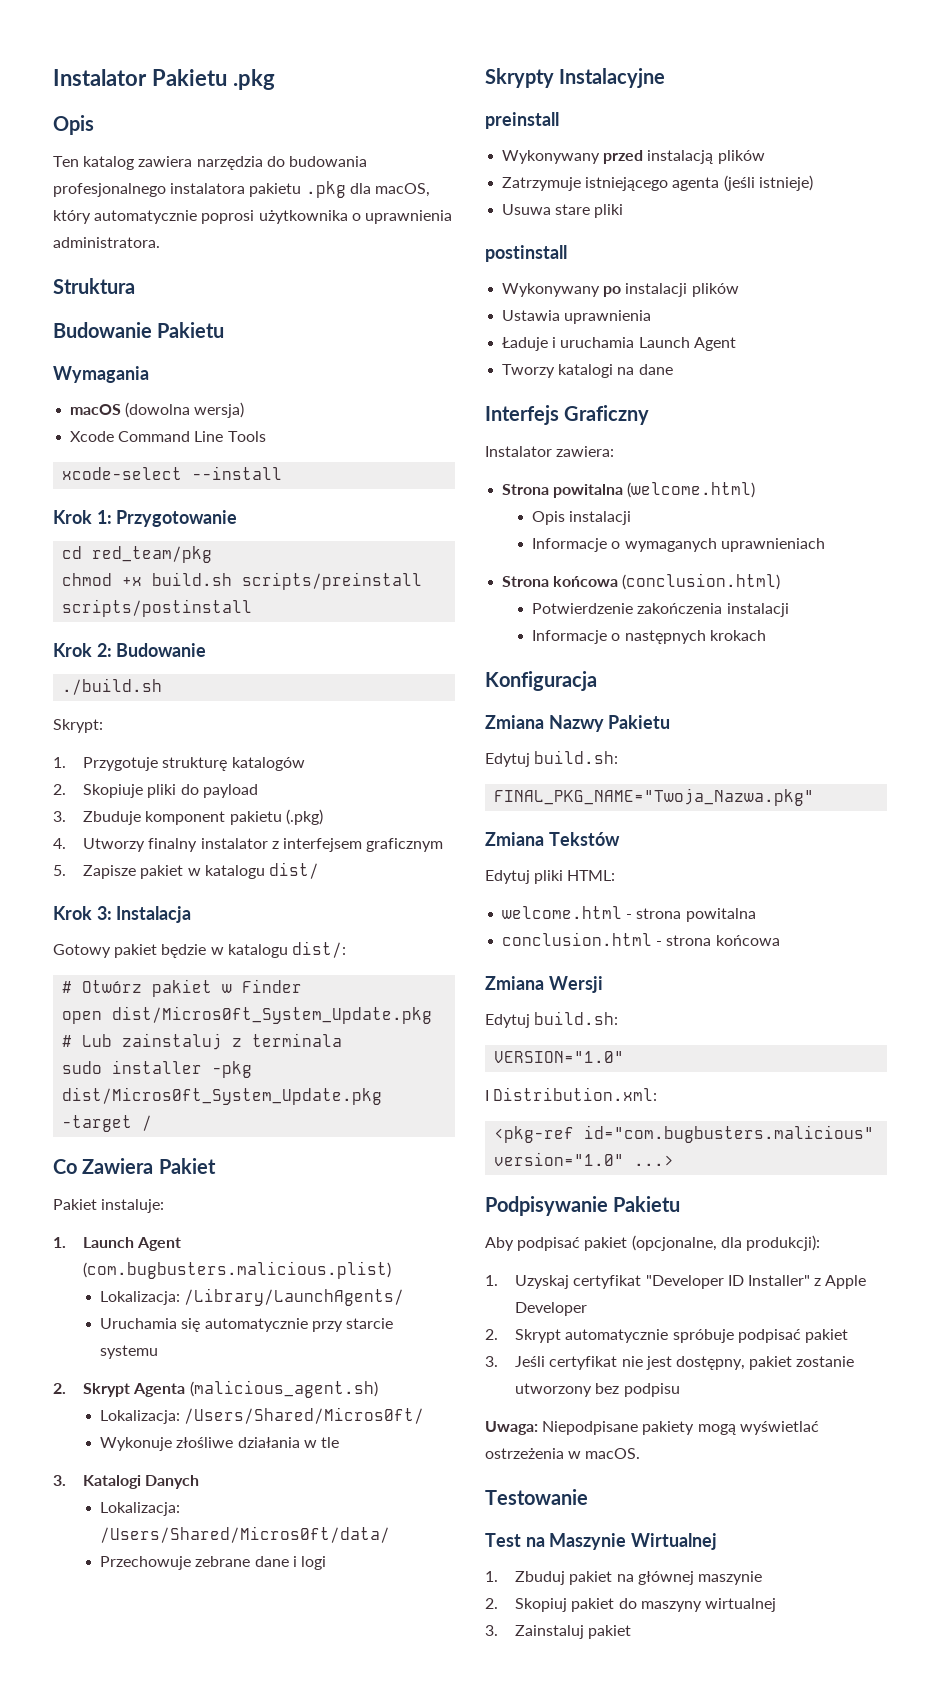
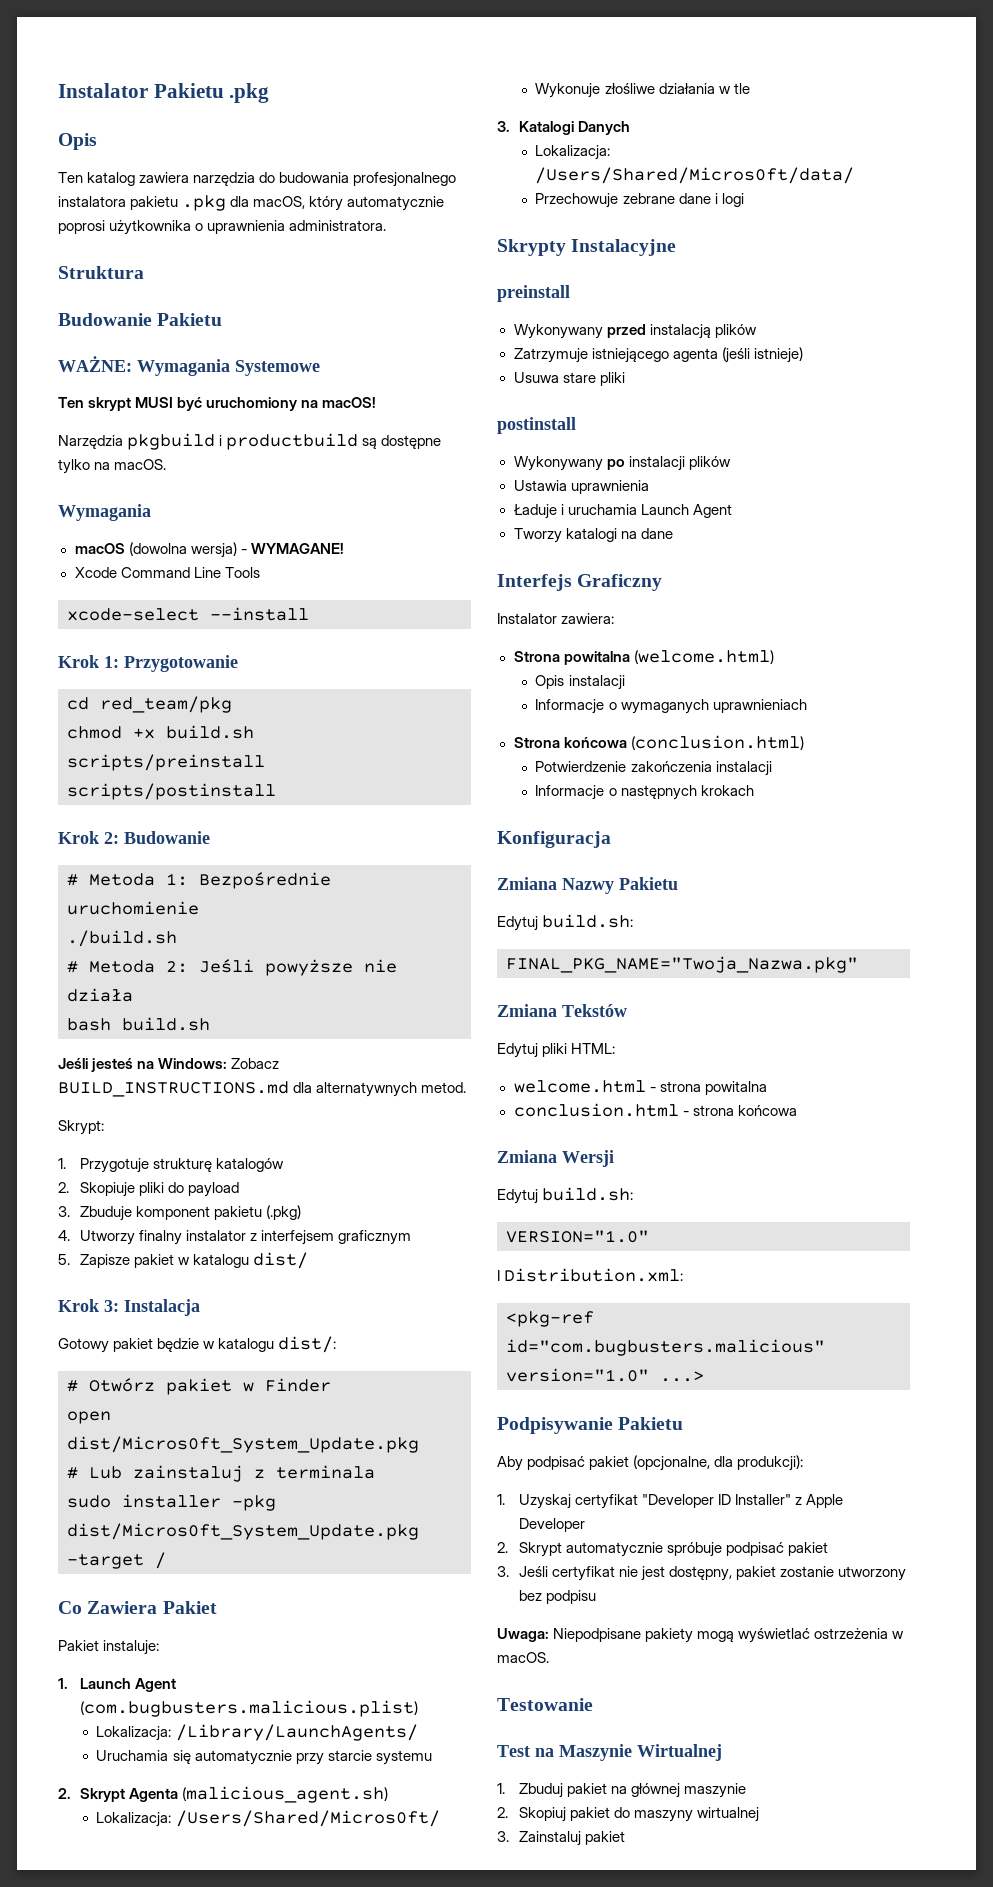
+ WAŻNE: Wymagania Systemowe
+ Ten skrypt MUSI być uruchomiony na macOS!
+ Narzędzia pkgbuild i productbuild są dostępne tylko na macOS.
- macOS (dowolna wersja)
+ macOS (dowolna wersja) - WYMAGANE!
+ # Metoda 1: Bezpośrednie uruchomienie
  ./build.sh
+ # Metoda 2: Jeśli powyższe nie działa
+ bash build.sh
+ Jeśli jesteś na Windows: Zobacz BUILD_INSTRUCTIONS.md dla alternatywnych metod.

